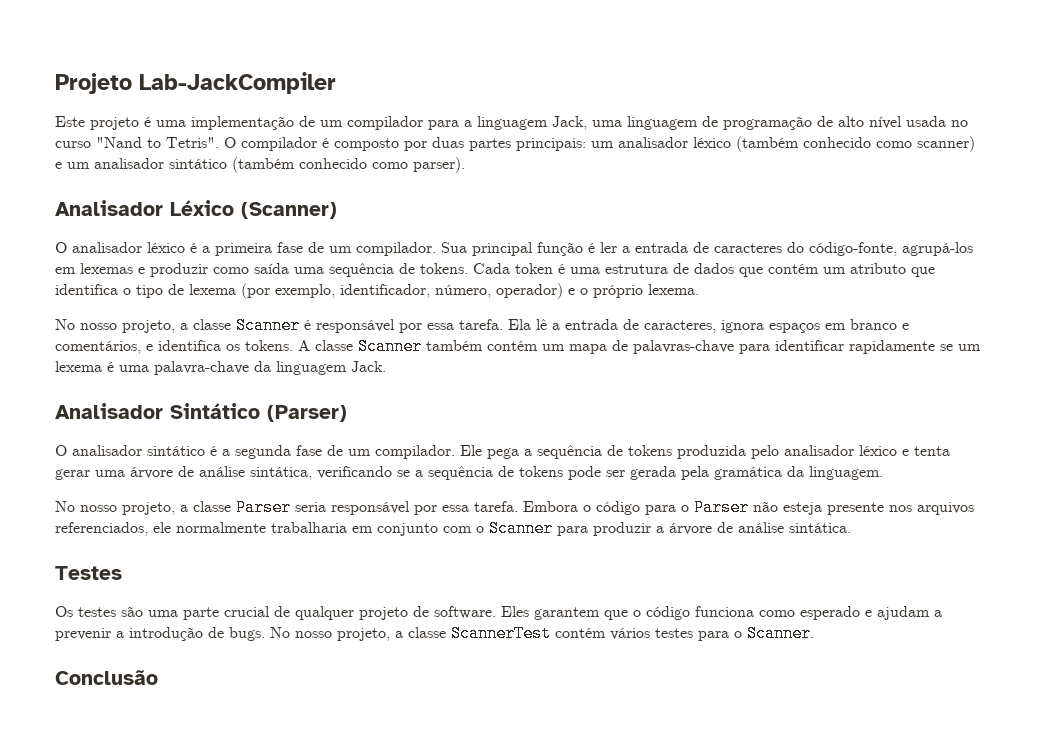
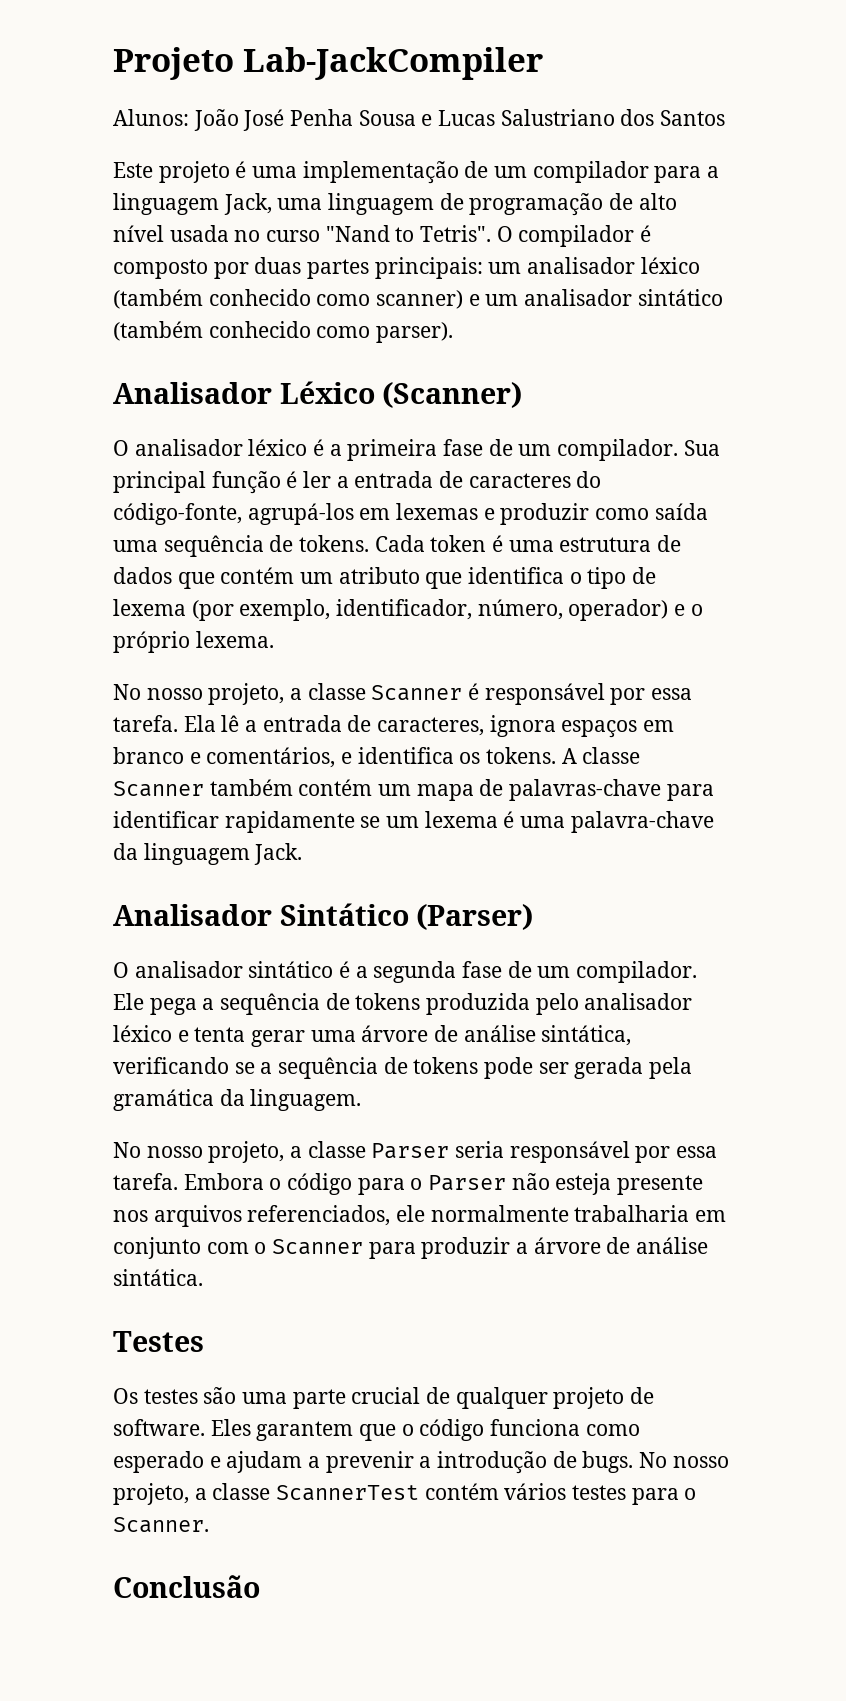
+ Alunos: João José Penha Sousa e Lucas Salustriano dos Santos

